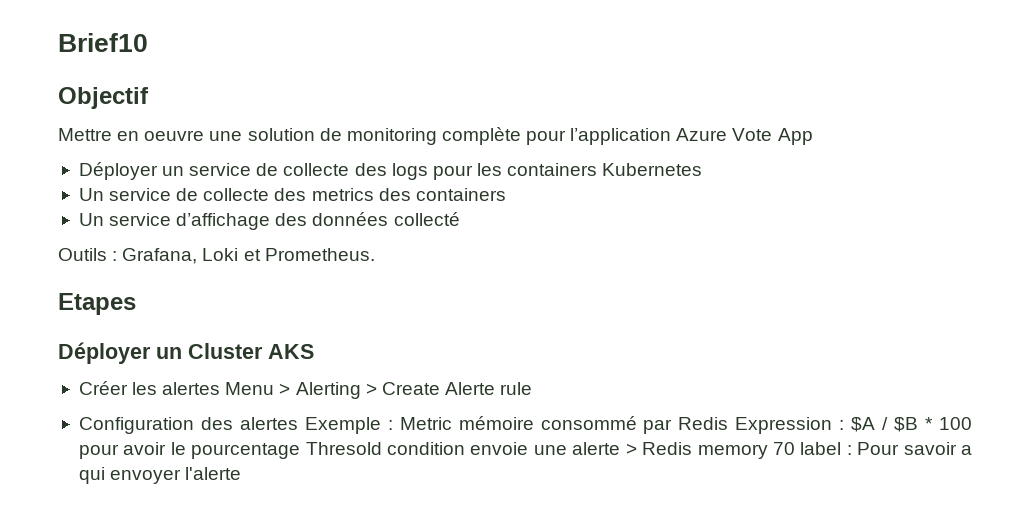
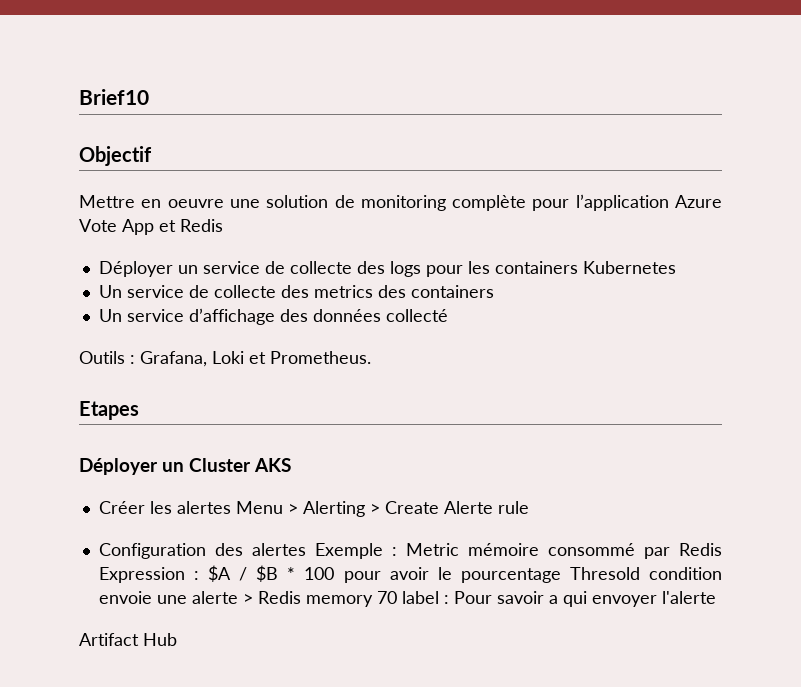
- Mettre en oeuvre une solution de monitoring complète pour l’application Azure Vote App
+ Mettre en oeuvre une solution de monitoring complète pour l’application Azure Vote App et Redis
+ Artifact Hub

